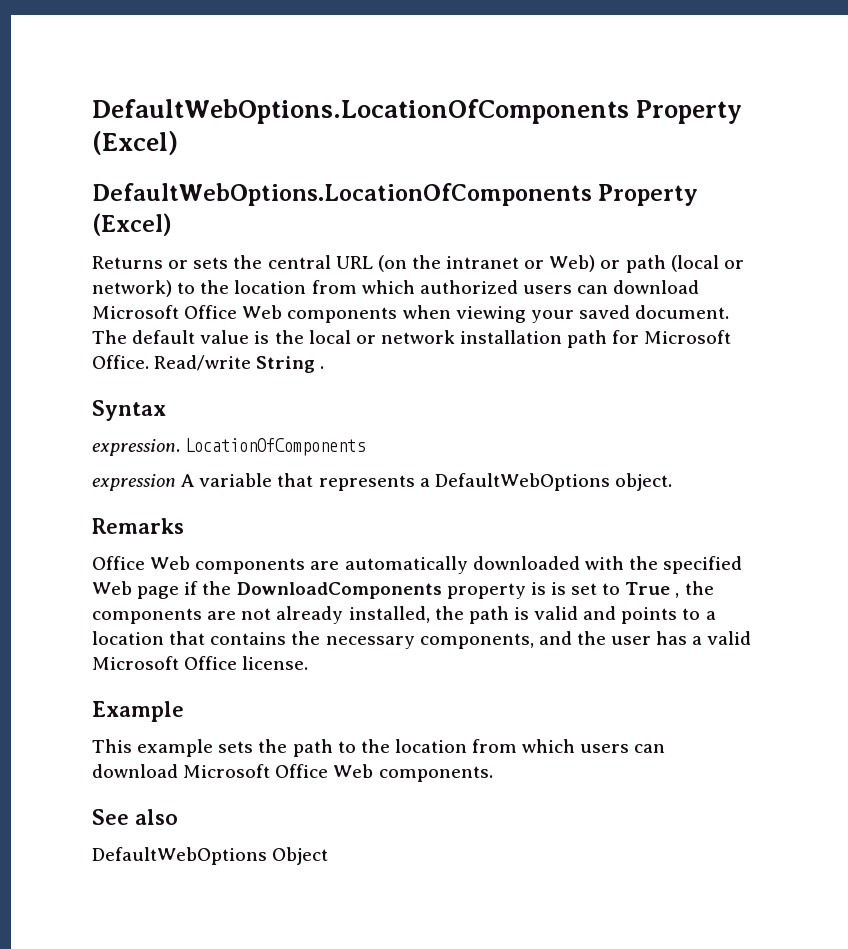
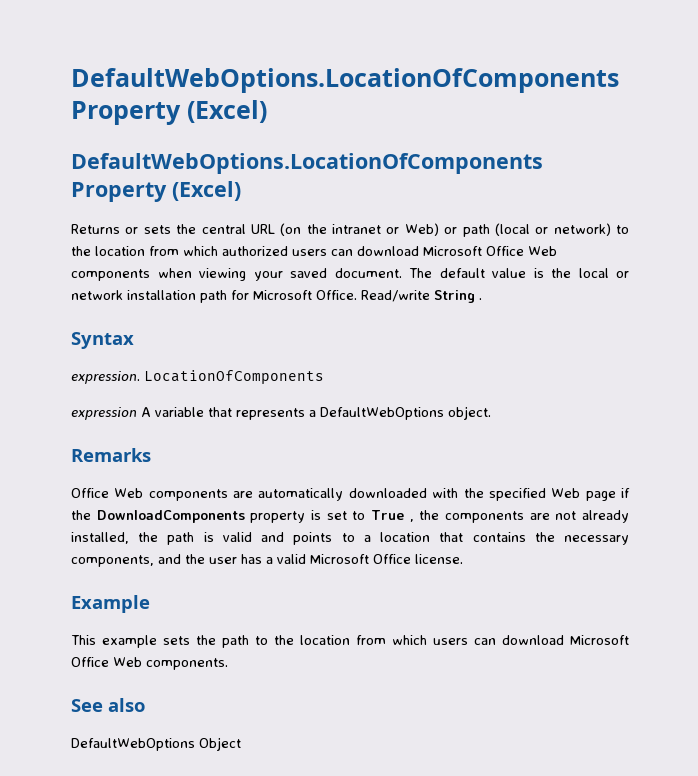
- Office Web components are automatically downloaded with the specified Web page if the DownloadComponents property is is set to True , the components are not already installed, the path is valid and points to a location that contains the necessary components, and the user has a valid Microsoft Office license.
+ Office Web components are automatically downloaded with the specified Web page if the DownloadComponents property is set to True , the components are not already installed, the path is valid and points to a location that contains the necessary components, and the user has a valid Microsoft Office license.

